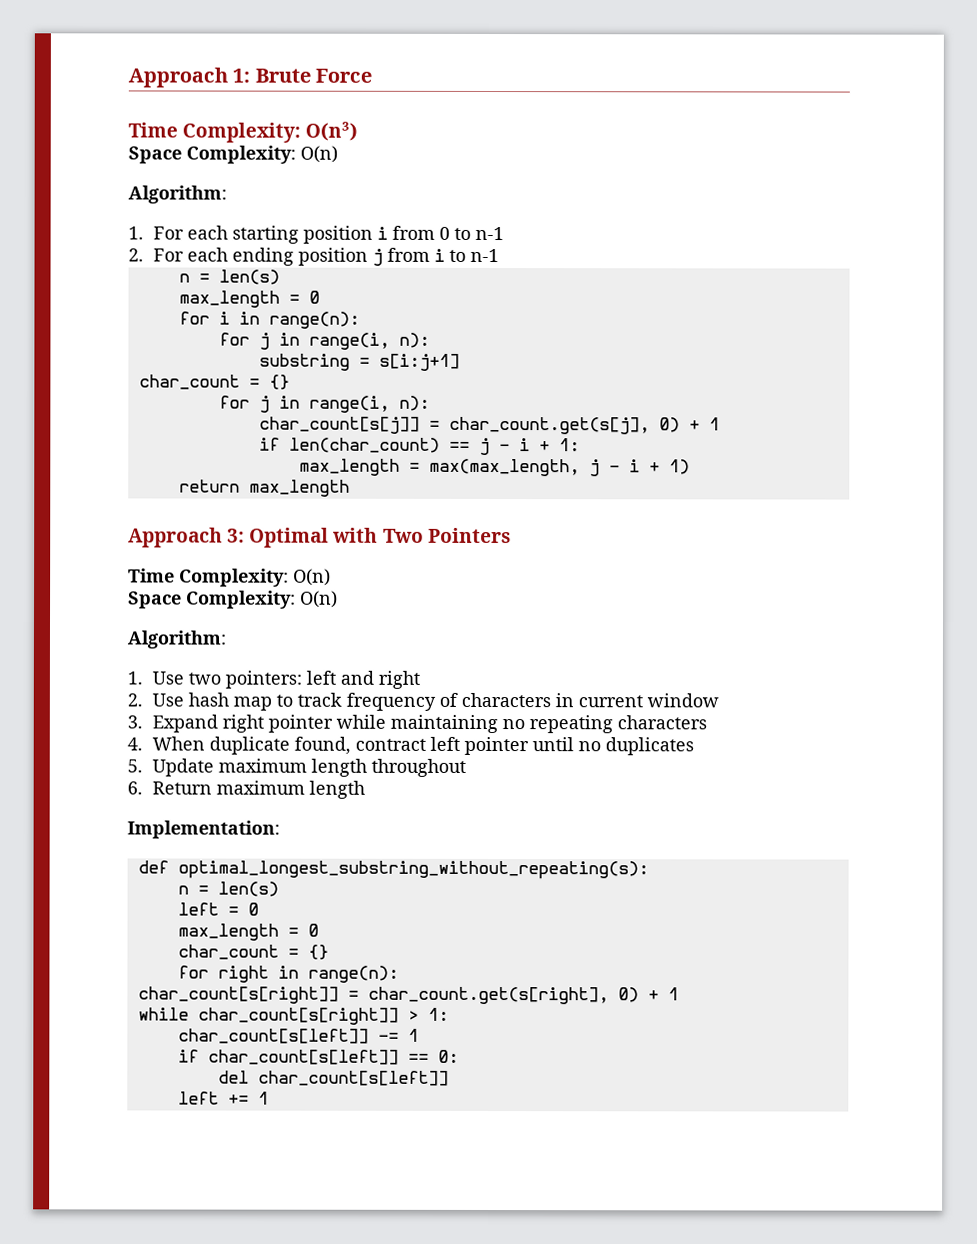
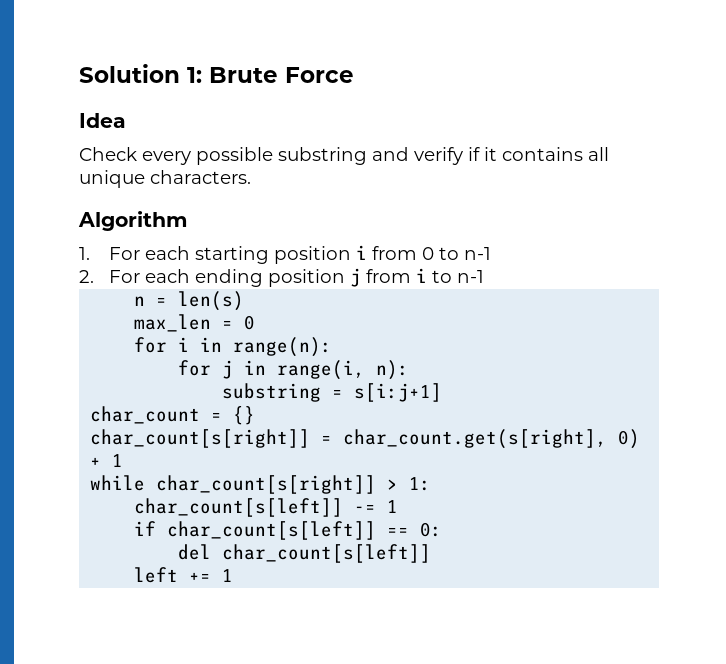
- Approach 1: Brute Force
+ Solution 1: Brute Force
- Time Complexity: O(n³)
- Space Complexity: O(n)
- Algorithm:
+ Idea
+ Check every possible substring and verify if it contains all unique characters.
+ Algorithm
  2. For each ending position j from i to n-1
  n = len(s)
- max_length = 0
+ max_len = 0
  substring = s[i:j+1]
  char_count = {}
- for j in range(i, n):
- char_count[s[j]] = char_count.get(s[j], 0) + 1
- if len(char_count) == j - i + 1:
- max_length = max(max_length, j - i + 1)
- return max_length
- Approach 3: Optimal with Two Pointers
- Time Complexity: O(n)
- Space Complexity: O(n)
- Algorithm:
- 1. Use two pointers: left and right
- 2. Use hash map to track frequency of characters in current window
- 3. Expand right pointer while maintaining no repeating characters
- 4. When duplicate found, contract left pointer until no duplicates
- 5. Update maximum length throughout
- 6. Return maximum length
- Implementation:
- def optimal_longest_substring_without_repeating(s):
- n = len(s)
- left = 0
- max_length = 0
- char_count = {}
- for right in range(n):

